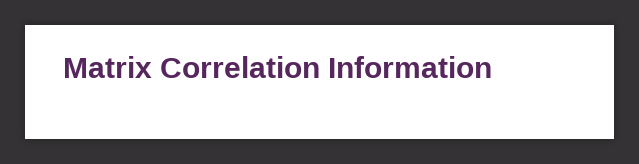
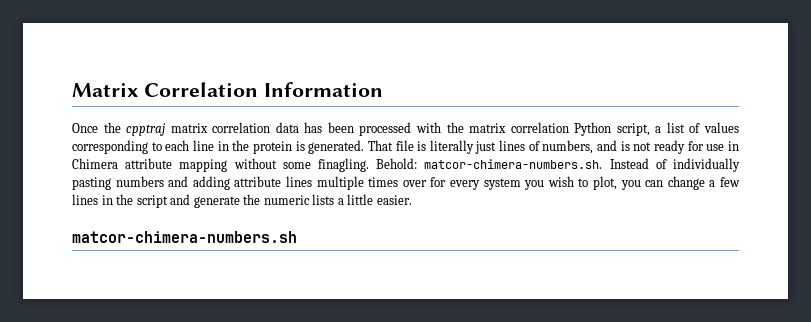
+ Once the cpptraj matrix correlation data has been processed with the matrix correlation Python script, a list of values corresponding to each line in the protein is generated. That file is literally just lines of numbers, and is not ready for use in Chimera attribute mapping without some finagling. Behold: matcor-chimera-numbers.sh. Instead of individually pasting numbers and adding attribute lines multiple times over for every system you wish to plot, you can change a few lines in the script and generate the numeric lists a little easier.
+ matcor-chimera-numbers.sh

